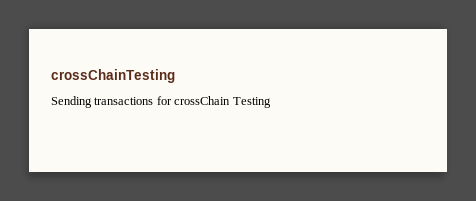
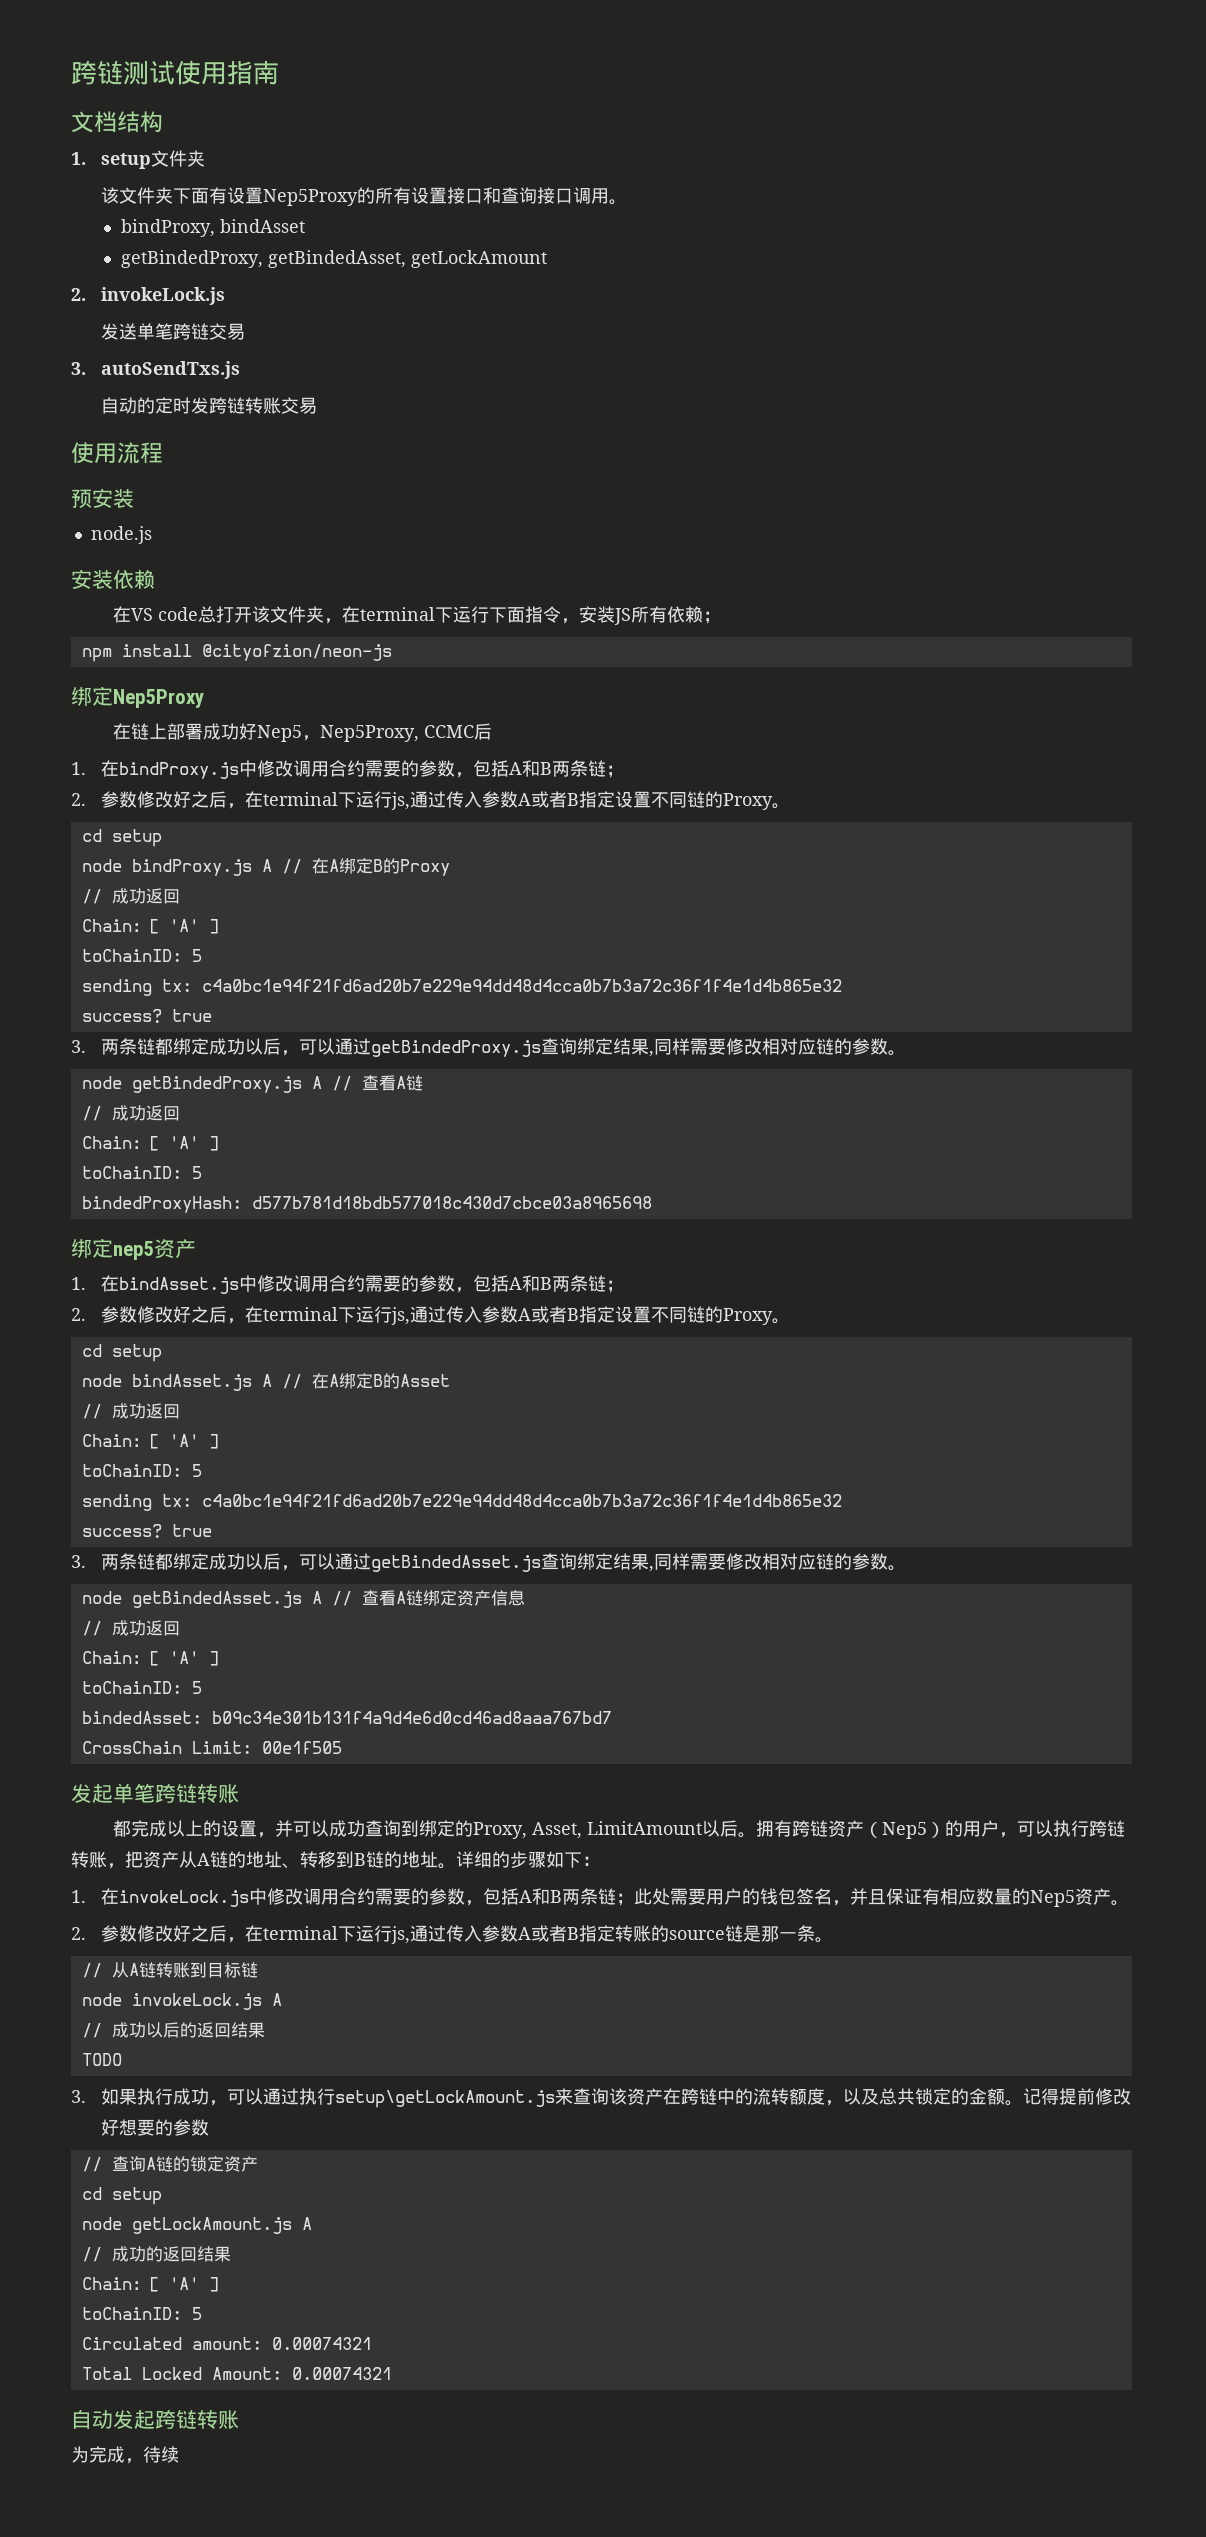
- crossChainTesting
- Sending transactions for crossChain Testing
+ 跨链测试使用指南
+ 文档结构
+ 1. setup文件夹
+ 该文件夹下面有设置Nep5Proxy的所有设置接口和查询接口调用。
+ bindProxy, bindAsset
+ getBindedProxy, getBindedAsset, getLockAmount
+ 2. invokeLock.js
+ 发送单笔跨链交易
+ 3. autoSendTxs.js
+ 自动的定时发跨链转账交易
+ 使用流程
+ 预安装
+ node.js
+ 安装依赖
+ 在VS code总打开该文件夹，在terminal下运行下面指令，安装JS所有依赖；
+ npm install @cityofzion/neon-js
+ 绑定Nep5Proxy
+ 在链上部署成功好Nep5，Nep5Proxy, CCMC后
+ 1.在bindProxy.js中修改调用合约需要的参数，包括A和B两条链；
+ 2.参数修改好之后，在terminal下运行js,通过传入参数A或者B指定设置不同链的Proxy。
+ cd setup
+ node bindProxy.js A // 在A绑定B的Proxy
+ // 成功返回
+ Chain：[ 'A' ]
+ toChainID: 5
+ sending tx: c4a0bc1e94f21fd6ad20b7e229e94dd48d4cca0b7b3a72c36f1f4e1d4b865e32
+ success? true
+ 3.两条链都绑定成功以后，可以通过getBindedProxy.js查询绑定结果,同样需要修改相对应链的参数。
+ node getBindedProxy.js A // 查看A链
+ // 成功返回
+ Chain：[ 'A' ]
+ toChainID: 5
+ bindedProxyHash: d577b781d18bdb577018c430d7cbce03a8965698
+ 绑定nep5资产
+ 1.在bindAsset.js中修改调用合约需要的参数，包括A和B两条链；
+ 2.参数修改好之后，在terminal下运行js,通过传入参数A或者B指定设置不同链的Proxy。
+ cd setup
+ node bindAsset.js A // 在A绑定B的Asset
+ // 成功返回
+ Chain：[ 'A' ]
+ toChainID: 5
+ sending tx: c4a0bc1e94f21fd6ad20b7e229e94dd48d4cca0b7b3a72c36f1f4e1d4b865e32
+ success? true
+ 3.两条链都绑定成功以后，可以通过getBindedAsset.js查询绑定结果,同样需要修改相对应链的参数。
+ node getBindedAsset.js A // 查看A链绑定资产信息
+ // 成功返回
+ Chain：[ 'A' ]
+ toChainID: 5
+ bindedAsset: b09c34e301b131f4a9d4e6d0cd46ad8aaa767bd7
+ CrossChain Limit: 00e1f505
+ 发起单笔跨链转账
+ 都完成以上的设置，并可以成功查询到绑定的Proxy, Asset, LimitAmount以后。拥有跨链资产（Nep5）的用户，可以执行跨链转账，把资产从A链的地址、转移到B链的地址。详细的步骤如下：
+ 1.在invokeLock.js中修改调用合约需要的参数，包括A和B两条链；此处需要用户的钱包签名，并且保证有相应数量的Nep5资产。
+ 2.参数修改好之后，在terminal下运行js,通过传入参数A或者B指定转账的source链是那一条。
+ // 从A链转账到目标链
+ node invokeLock.js A
+ // 成功以后的返回结果
+ TODO
+ 3.如果执行成功，可以通过执行setup\getLockAmount.js来查询该资产在跨链中的流转额度，以及总共锁定的金额。记得提前修改好想要的参数
+ // 查询A链的锁定资产
+ cd setup
+ node getLockAmount.js A
+ // 成功的返回结果
+ Chain：[ 'A' ]
+ toChainID: 5
+ Circulated amount: 0.00074321
+ Total Locked Amount: 0.00074321
+ 自动发起跨链转账
+ 为完成，待续

